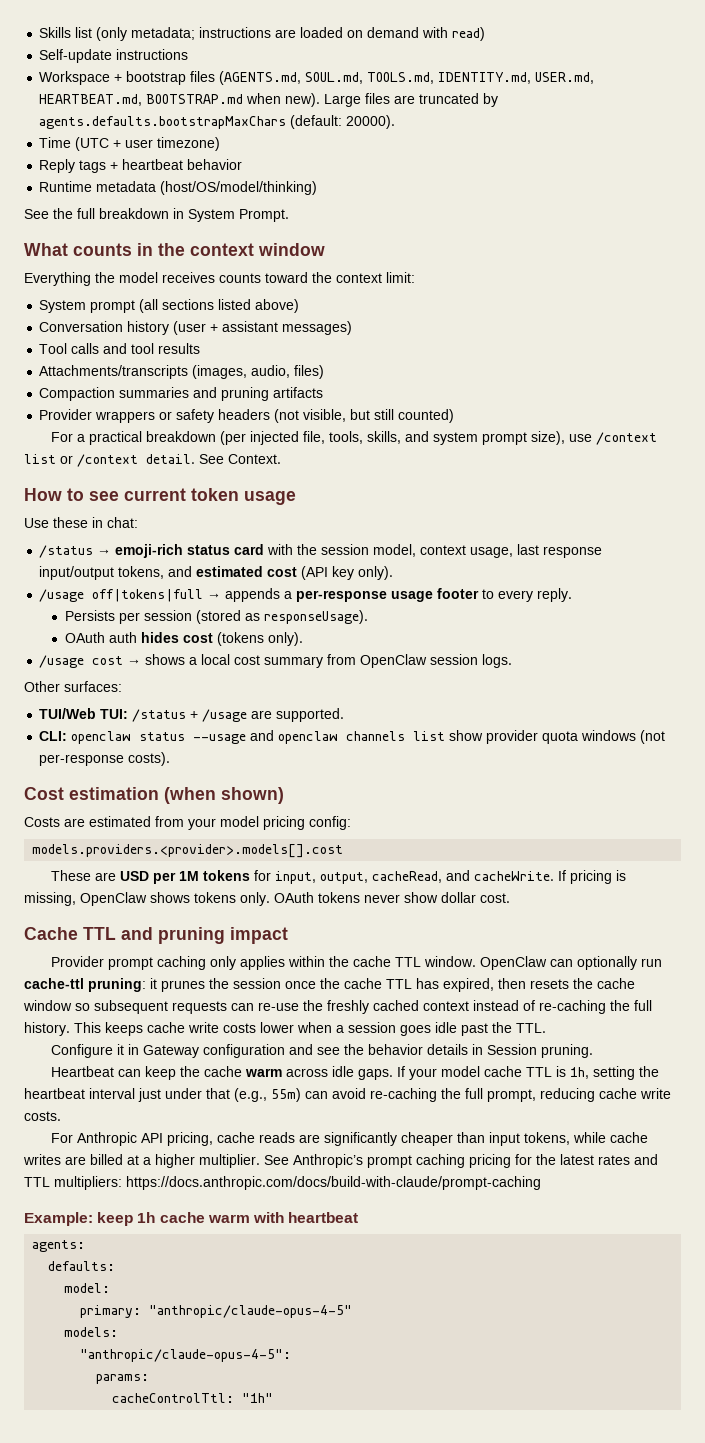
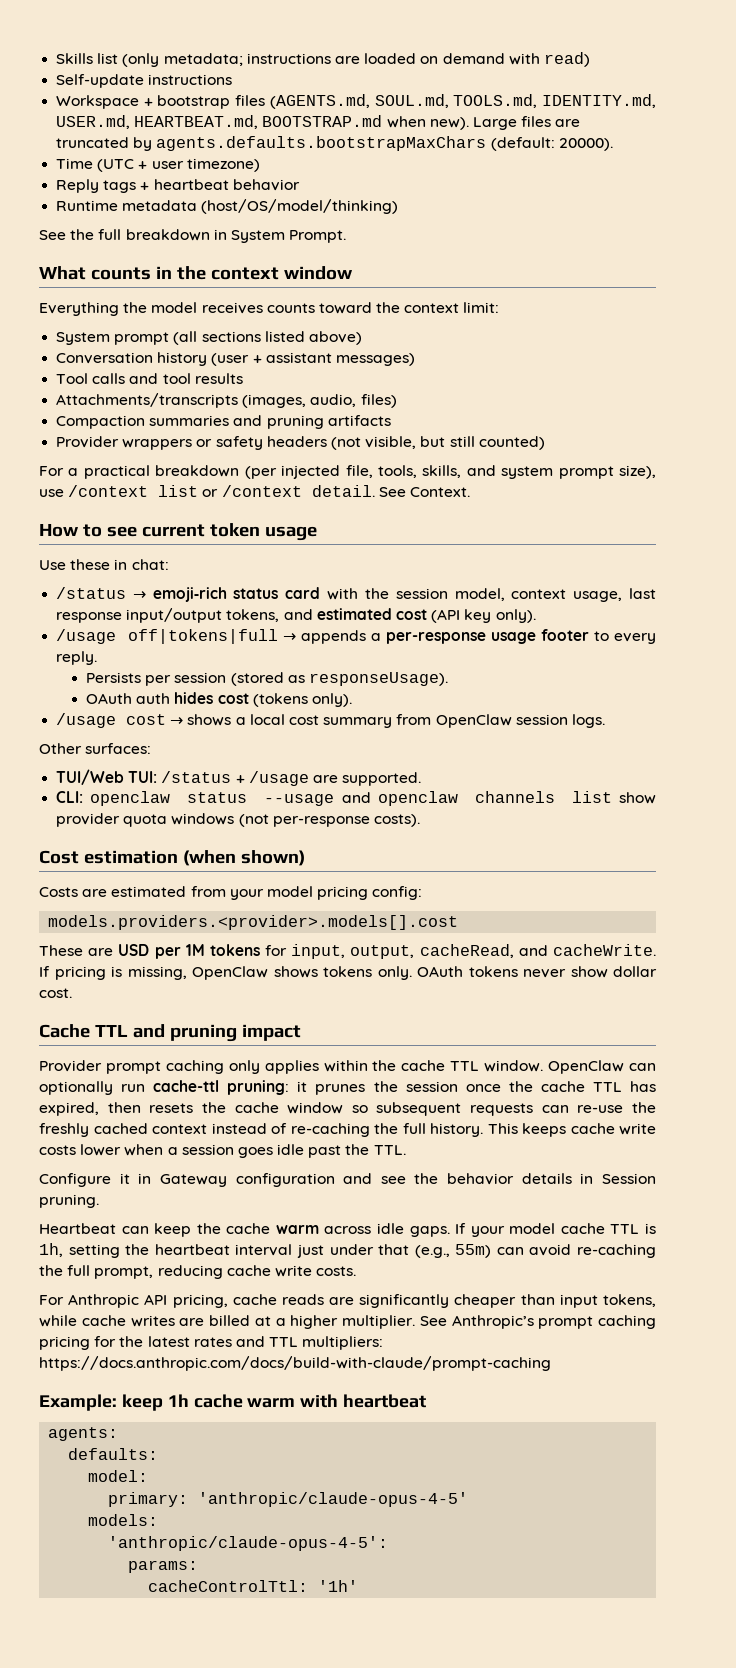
- primary: "anthropic/claude-opus-4-5"
+ primary: 'anthropic/claude-opus-4-5'
- "anthropic/claude-opus-4-5":
+ 'anthropic/claude-opus-4-5':
- cacheControlTtl: "1h"
+ cacheControlTtl: '1h'

